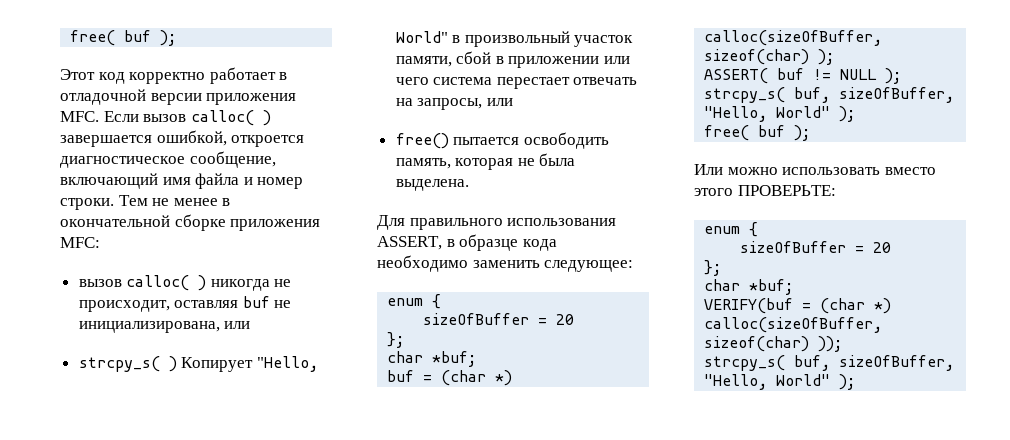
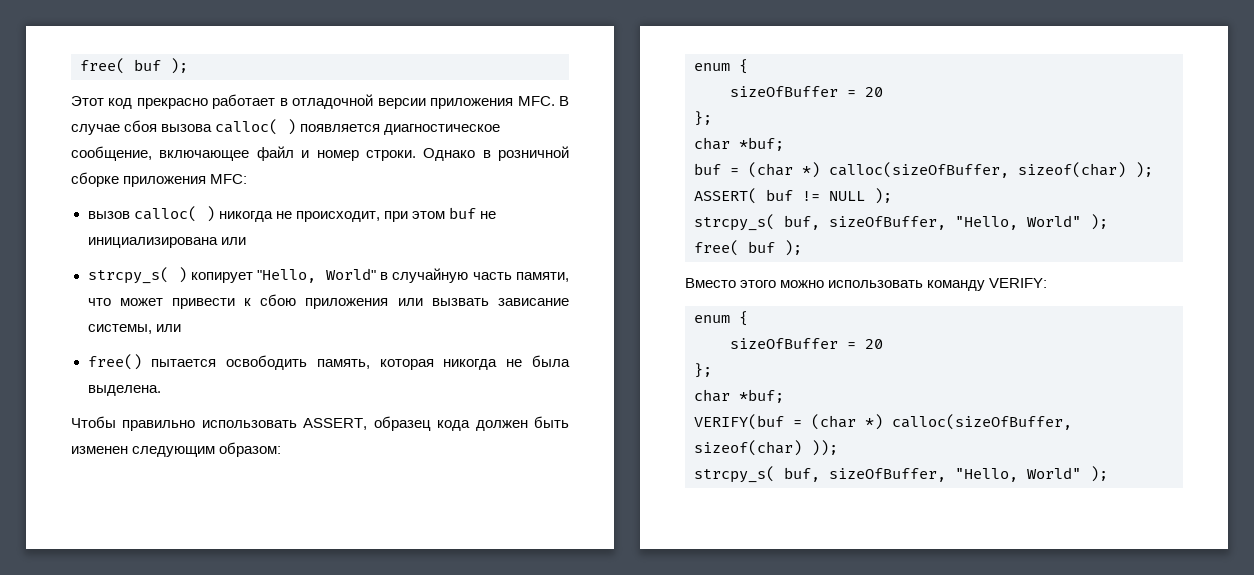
- Этот код корректно работает в отладочной версии приложения MFC. Если вызов calloc( ) завершается ошибкой, откроется диагностическое сообщение, включающий имя файла и номер строки. Тем не менее в окончательной сборке приложения MFC:
+ Этот код прекрасно работает в отладочной версии приложения MFC. В случае сбоя вызова calloc( ) появляется диагностическое сообщение, включающее файл и номер строки. Однако в розничной сборке приложения MFC:
- вызов calloc( ) никогда не происходит, оставляя buf не инициализирована, или
+ вызов calloc( ) никогда не происходит, при этом buf не инициализирована или
- strcpy_s( ) Копирует "Hello, World" в произвольный участок памяти, сбой в приложении или чего система перестает отвечать на запросы, или
+ strcpy_s( ) копирует "Hello, World" в случайную часть памяти, что может привести к сбою приложения или вызвать зависание системы, или
- free() пытается освободить память, которая не была выделена.
+ free() пытается освободить память, которая никогда не была выделена.
- Для правильного использования ASSERT, в образце кода необходимо заменить следующее:
+ Чтобы правильно использовать ASSERT, образец кода должен быть изменен следующим образом:
- Или можно использовать вместо этого ПРОВЕРЬТЕ:
+ Вместо этого можно использовать команду VERIFY:

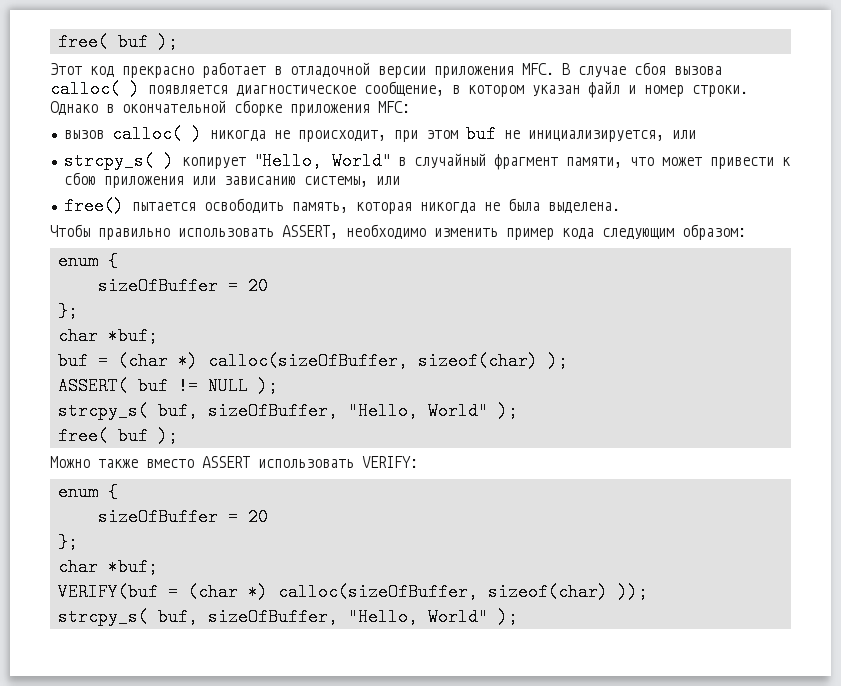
- Этот код прекрасно работает в отладочной версии приложения MFC. В случае сбоя вызова calloc( ) появляется диагностическое сообщение, включающее файл и номер строки.
+ Этот код прекрасно работает в отладочной версии приложения MFC. В случае сбоя вызова calloc( ) появляется диагностическое сообщение, в котором указан файл и номер строки.
- Однако в розничной сборке приложения MFC:
+ Однако в окончательной сборке приложения MFC:
- вызов calloc( ) никогда не происходит, при этом buf не инициализирована или
+ вызов calloc( ) никогда не происходит, при этом buf не инициализируется, или
- strcpy_s( ) копирует "Hello, World" в случайную часть памяти, что может привести к сбою приложения или вызвать зависание системы, или
+ strcpy_s( ) копирует "Hello, World" в случайный фрагмент памяти, что может привести к сбою приложения или зависанию системы, или
- Чтобы правильно использовать ASSERT, образец кода должен быть изменен следующим образом:
+ Чтобы правильно использовать ASSERT, необходимо изменить пример кода следующим образом:
- Вместо этого можно использовать команду VERIFY:
+ Можно также вместо ASSERT использовать VERIFY:

